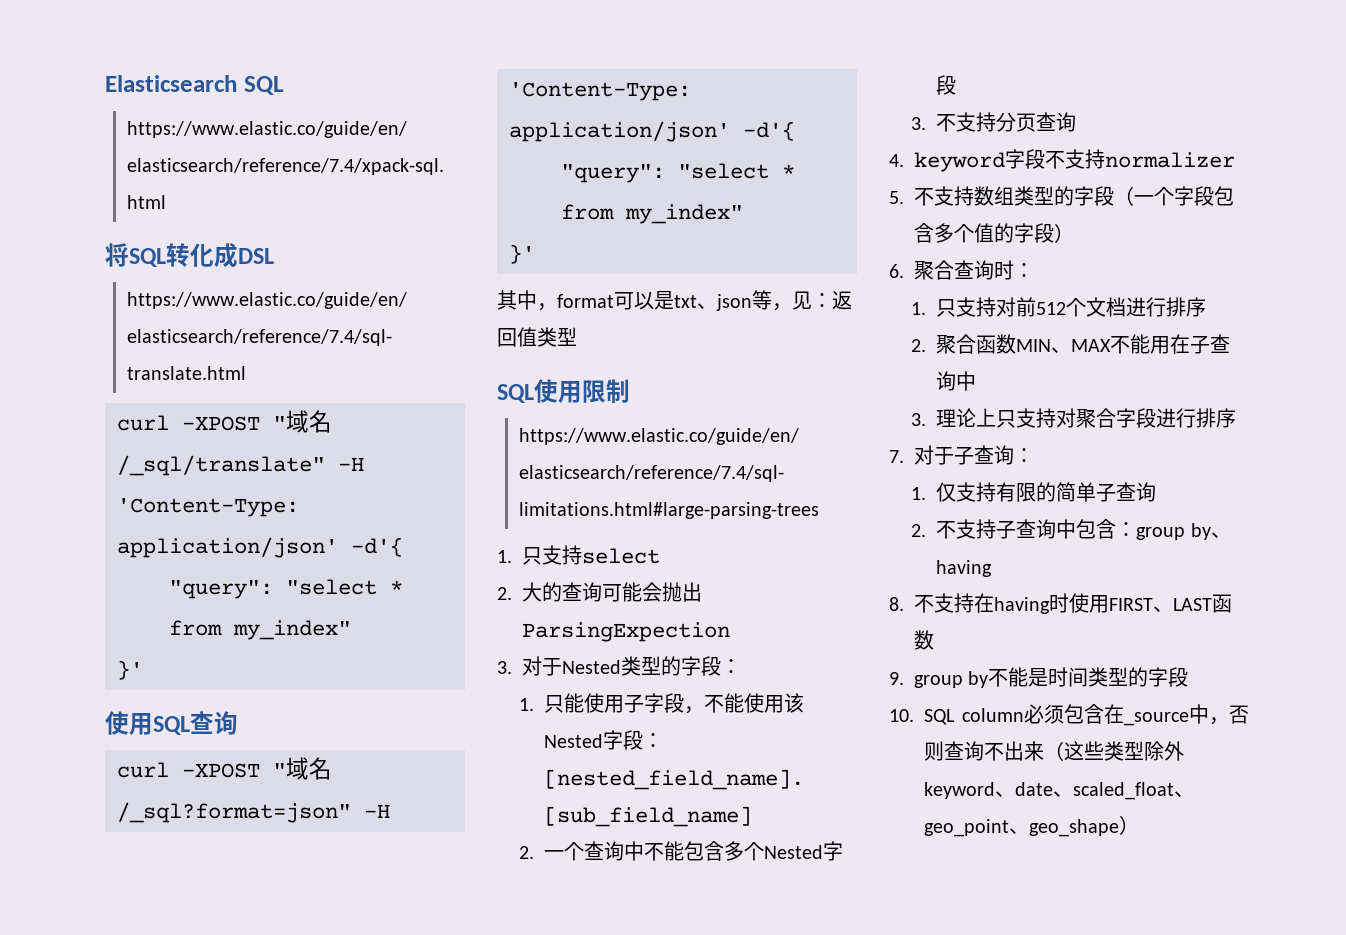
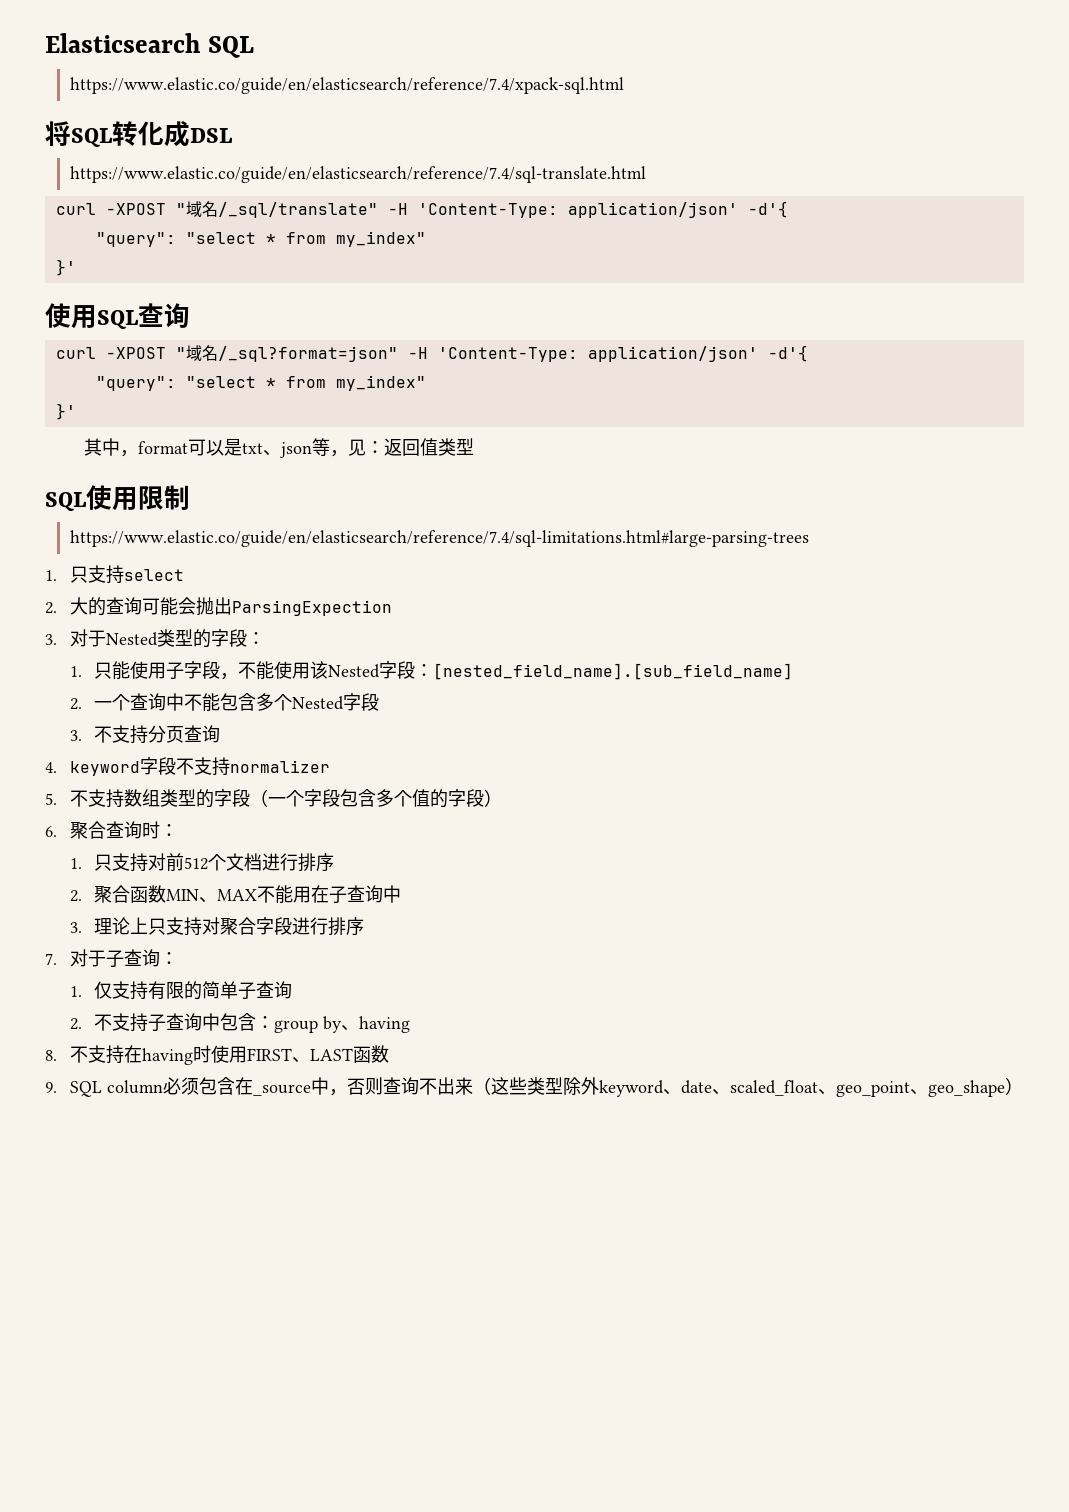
- 9. group by不能是时间类型的字段
- 10. SQL column必须包含在_source中，否则查询不出来（这些类型除外keyword、date、scaled_float、geo_point、geo_shape）
+ 9. SQL column必须包含在_source中，否则查询不出来（这些类型除外keyword、date、scaled_float、geo_point、geo_shape）

